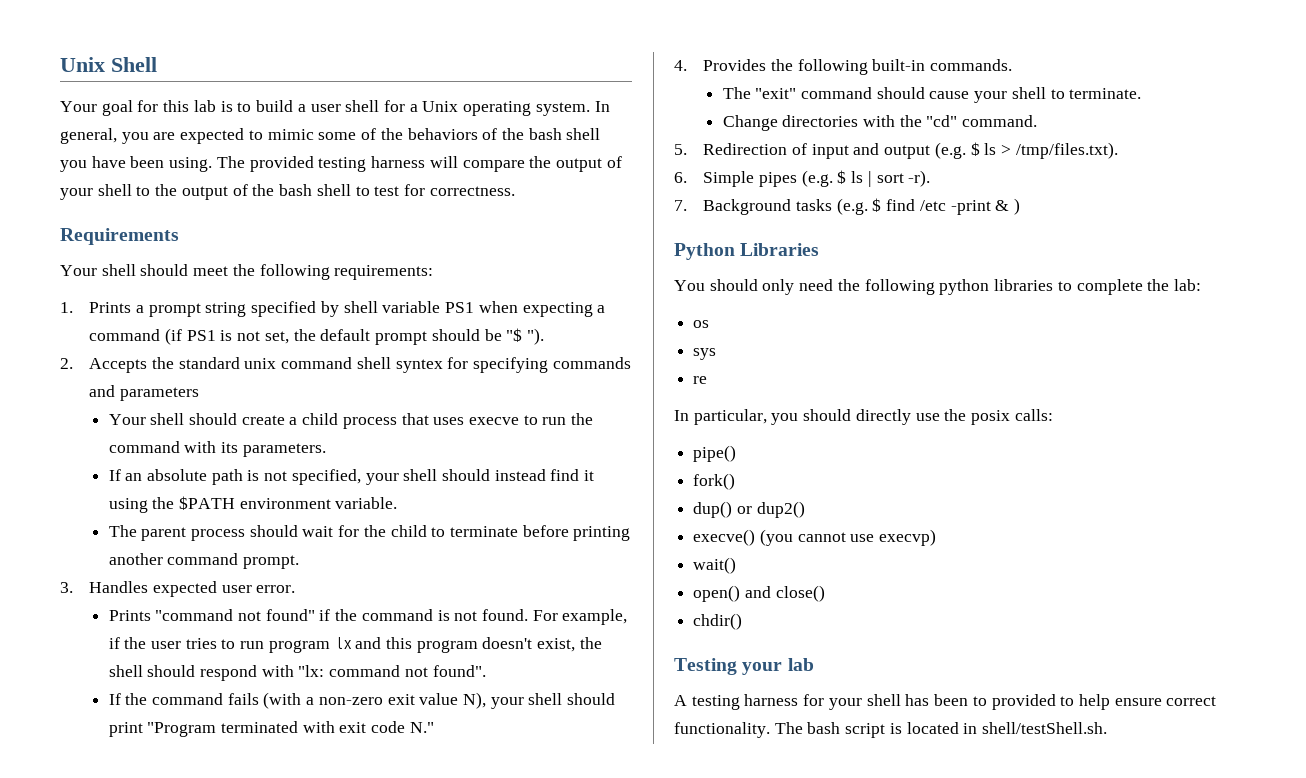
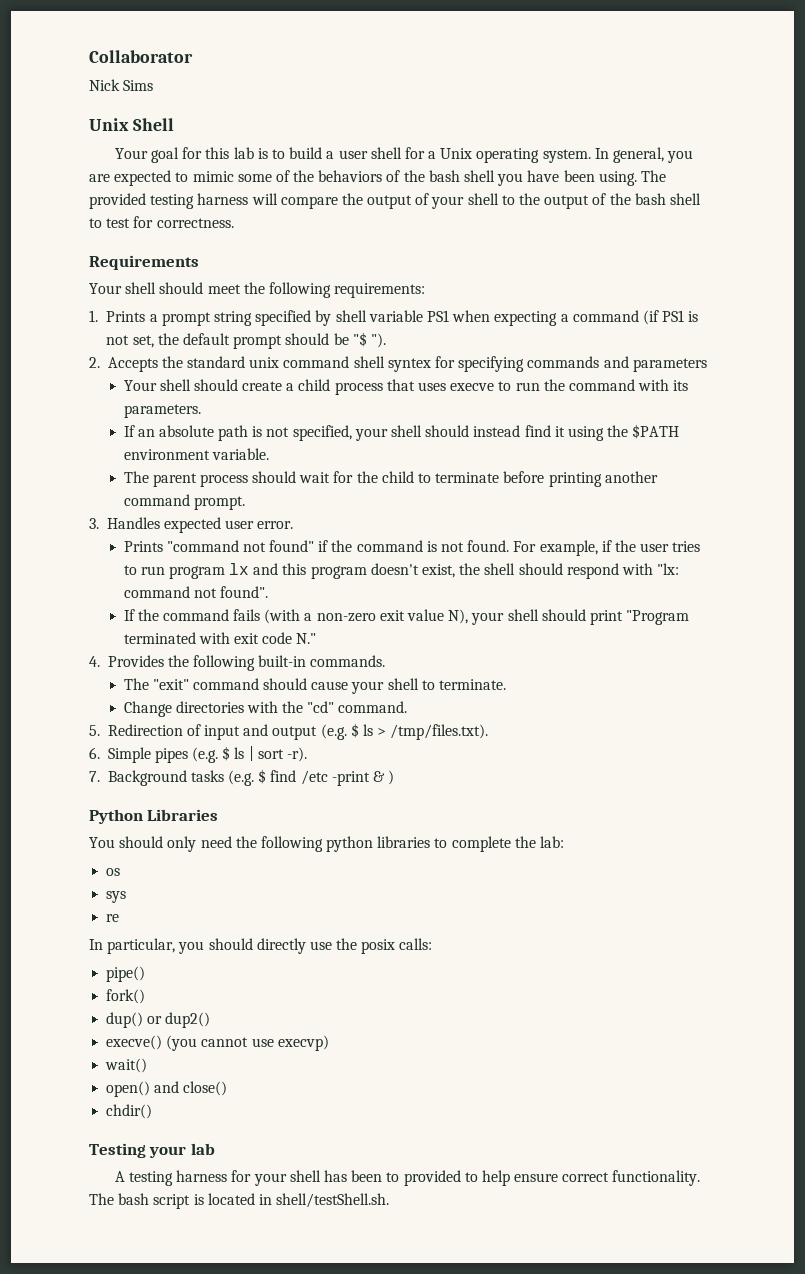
+ Collaborator
+ Nick Sims

